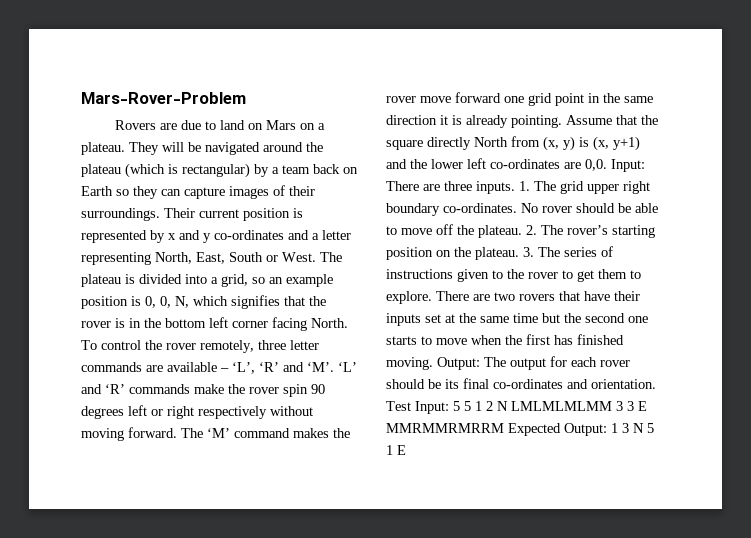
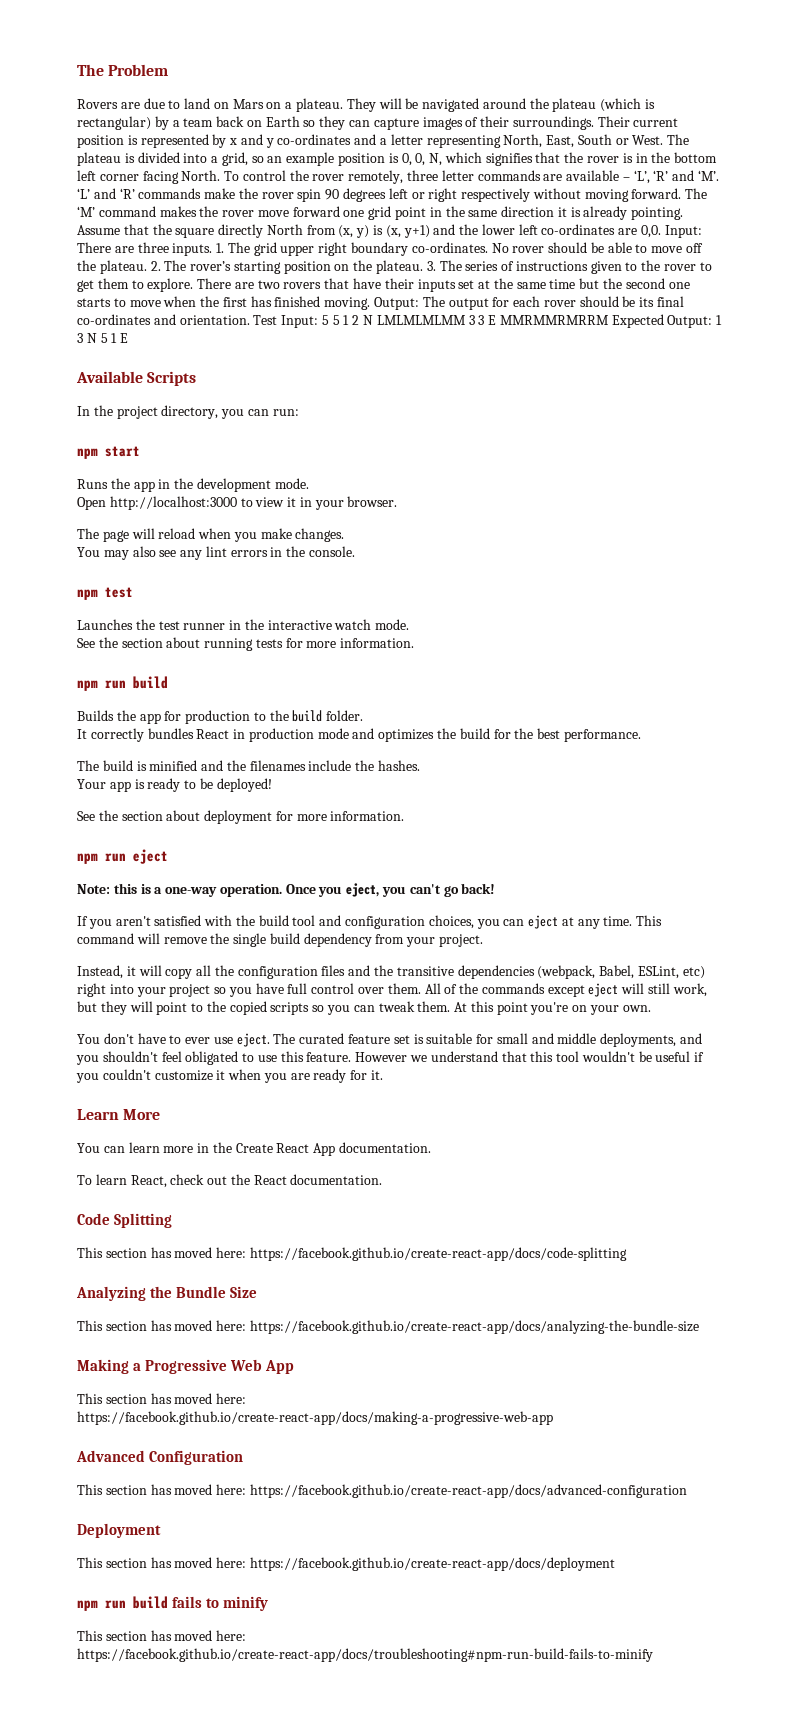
- Mars-Rover-Problem
+ The Problem
+ Available Scripts
+ In the project directory, you can run:
+ npm start
+ Runs the app in the development mode.
+ Open http://localhost:3000 to view it in your browser.
+ The page will reload when you make changes.
+ You may also see any lint errors in the console.
+ npm test
+ Launches the test runner in the interactive watch mode.
+ See the section about running tests for more information.
+ npm run build
+ Builds the app for production to the build folder.
+ It correctly bundles React in production mode and optimizes the build for the best performance.
+ The build is minified and the filenames include the hashes.
+ Your app is ready to be deployed!
+ See the section about deployment for more information.
+ npm run eject
+ Note: this is a one-way operation. Once you eject, you can't go back!
+ If you aren't satisfied with the build tool and configuration choices, you can eject at any time. This command will remove the single build dependency from your project.
+ Instead, it will copy all the configuration files and the transitive dependencies (webpack, Babel, ESLint, etc) right into your project so you have full control over them. All of the commands except eject will still work, but they will point to the copied scripts so you can tweak them. At this point you're on your own.
+ You don't have to ever use eject. The curated feature set is suitable for small and middle deployments, and you shouldn't feel obligated to use this feature. However we understand that this tool wouldn't be useful if you couldn't customize it when you are ready for it.
+ Learn More
+ You can learn more in the Create React App documentation.
+ To learn React, check out the React documentation.
+ Code Splitting
+ This section has moved here: https://facebook.github.io/create-react-app/docs/code-splitting
+ Analyzing the Bundle Size
+ This section has moved here: https://facebook.github.io/create-react-app/docs/analyzing-the-bundle-size
+ Making a Progressive Web App
+ This section has moved here: https://facebook.github.io/create-react-app/docs/making-a-progressive-web-app
+ Advanced Configuration
+ This section has moved here: https://facebook.github.io/create-react-app/docs/advanced-configuration
+ Deployment
+ This section has moved here: https://facebook.github.io/create-react-app/docs/deployment
+ npm run build fails to minify
+ This section has moved here: https://facebook.github.io/create-react-app/docs/troubleshooting#npm-run-build-fails-to-minify

